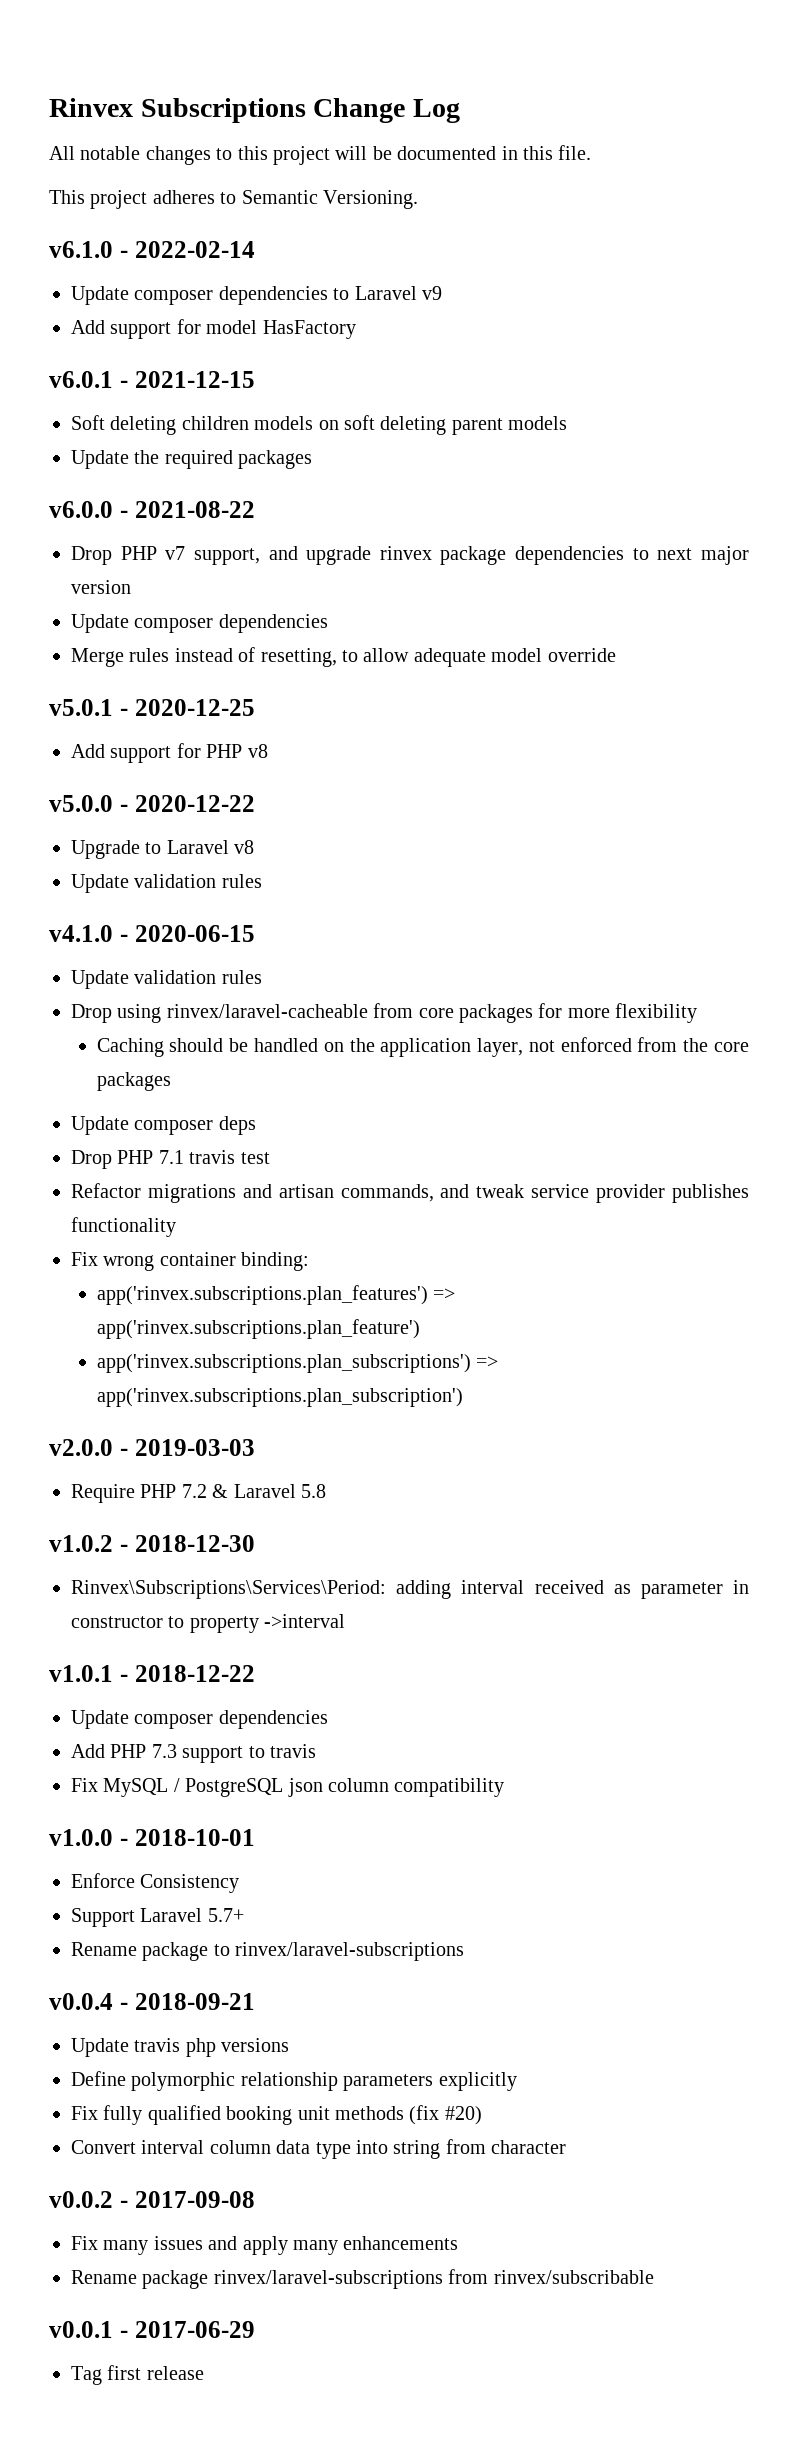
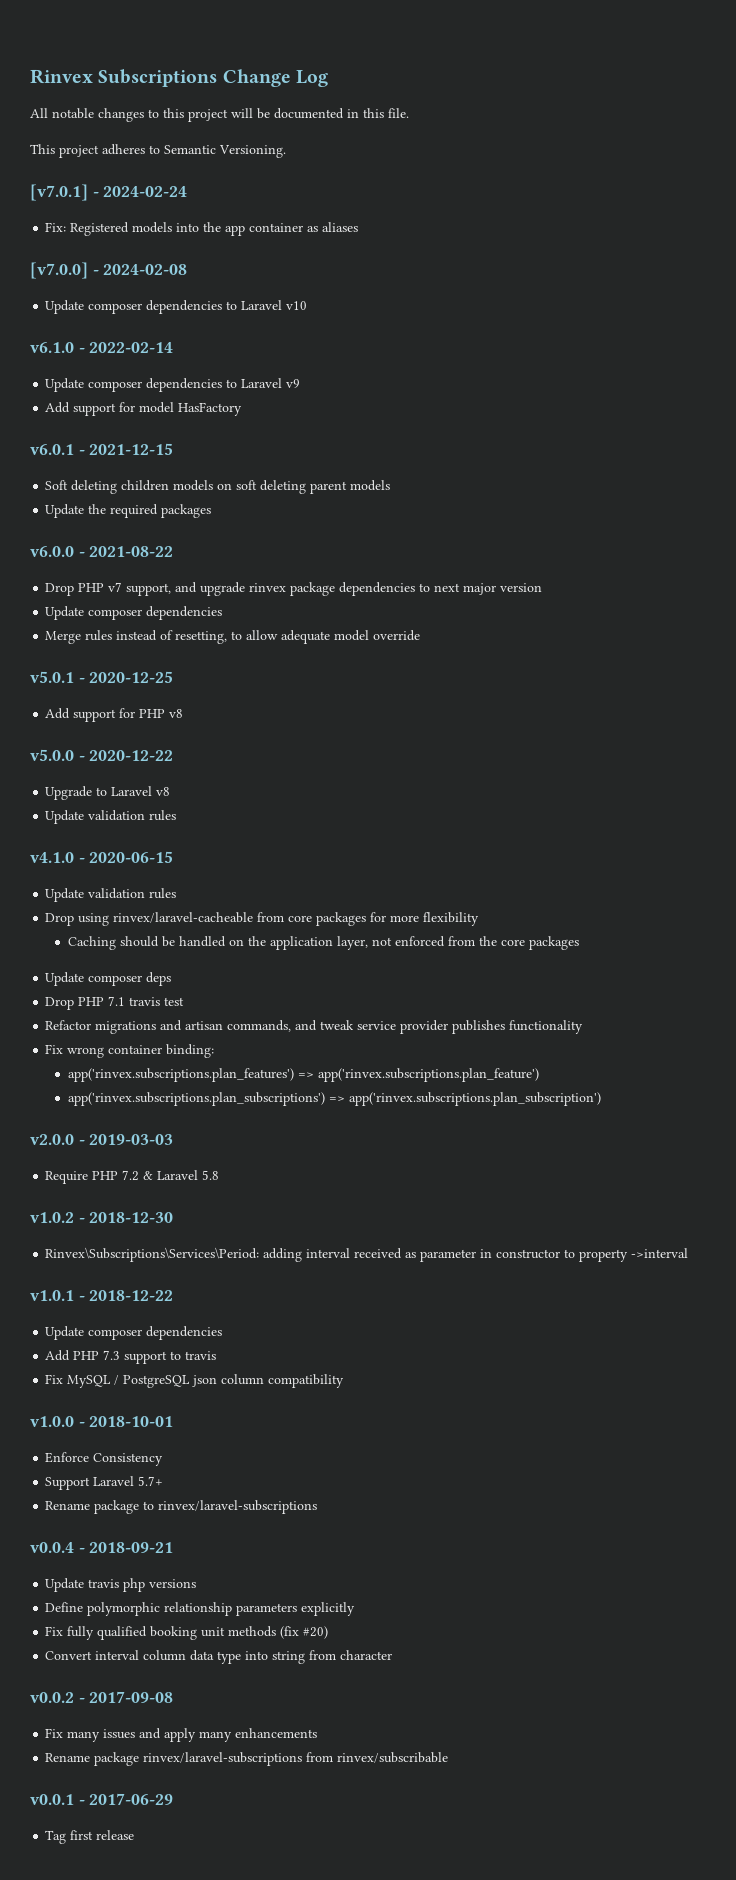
+ [v7.0.1] - 2024-02-24
+ Fix: Registered models into the app container as aliases
+ [v7.0.0] - 2024-02-08
+ Update composer dependencies to Laravel v10

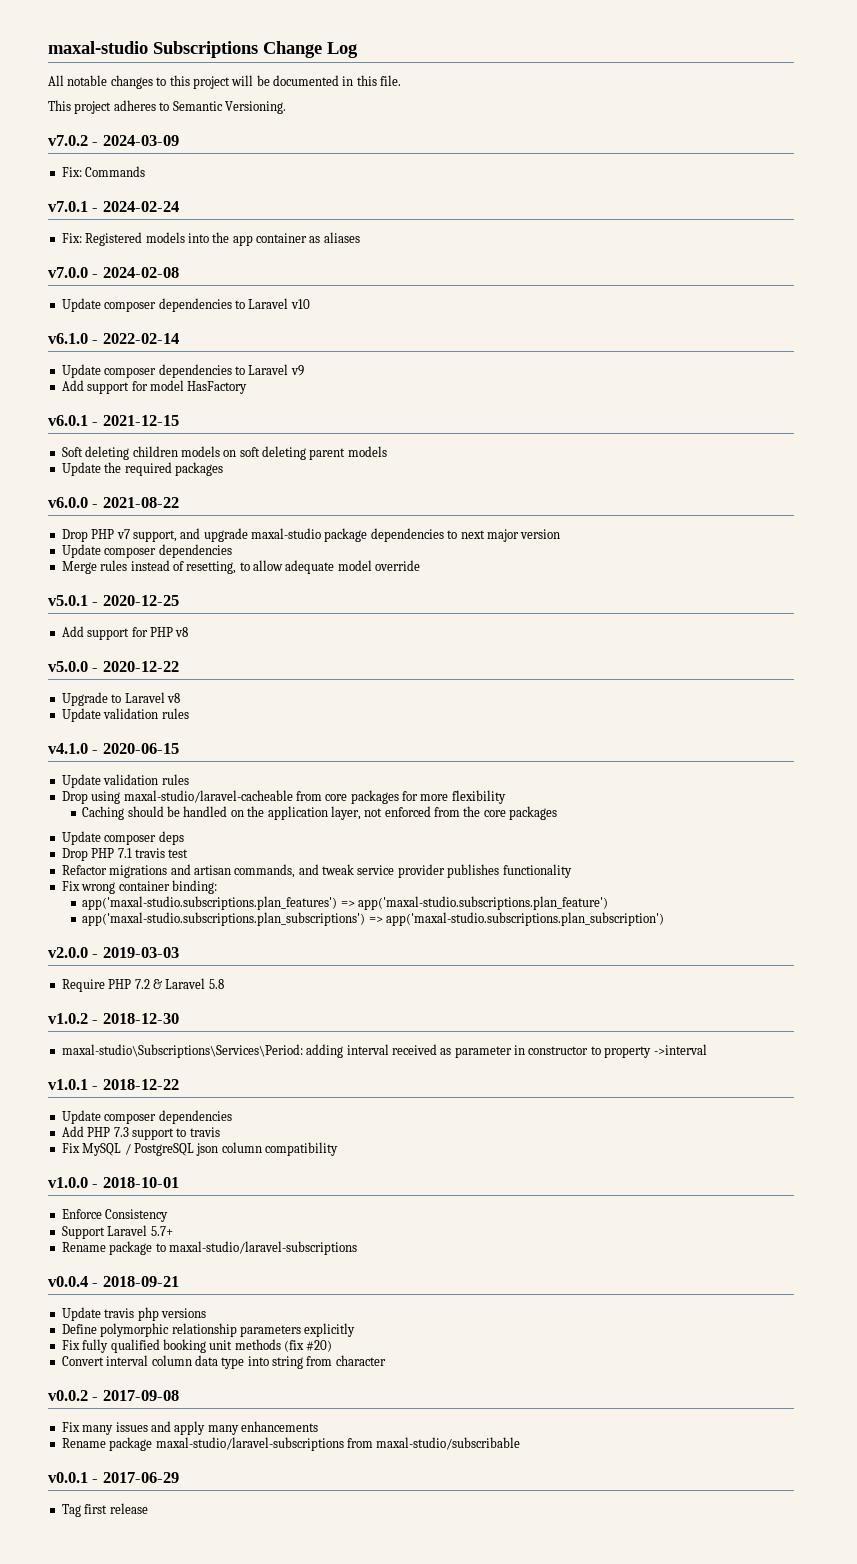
- Rinvex Subscriptions Change Log
+ maxal-studio Subscriptions Change Log
- [v7.0.1] - 2024-02-24
+ v7.0.2 - 2024-03-09
+ Fix: Commands
+ v7.0.1 - 2024-02-24
- [v7.0.0] - 2024-02-08
+ v7.0.0 - 2024-02-08
- Drop PHP v7 support, and upgrade rinvex package dependencies to next major version
+ Drop PHP v7 support, and upgrade maxal-studio package dependencies to next major version
- Drop using rinvex/laravel-cacheable from core packages for more flexibility
+ Drop using maxal-studio/laravel-cacheable from core packages for more flexibility
- app('rinvex.subscriptions.plan_features') => app('rinvex.subscriptions.plan_feature')
- app('rinvex.subscriptions.plan_subscriptions') => app('rinvex.subscriptions.plan_subscription')
+ app('maxal-studio.subscriptions.plan_features') => app('maxal-studio.subscriptions.plan_feature')
+ app('maxal-studio.subscriptions.plan_subscriptions') => app('maxal-studio.subscriptions.plan_subscription')
- Rinvex\Subscriptions\Services\Period: adding interval received as parameter in constructor to property ->interval
+ maxal-studio\Subscriptions\Services\Period: adding interval received as parameter in constructor to property ->interval
- Rename package to rinvex/laravel-subscriptions
+ Rename package to maxal-studio/laravel-subscriptions
- Rename package rinvex/laravel-subscriptions from rinvex/subscribable
+ Rename package maxal-studio/laravel-subscriptions from maxal-studio/subscribable

